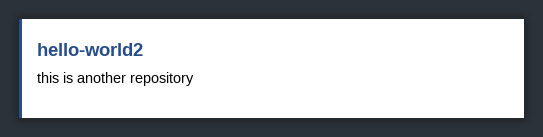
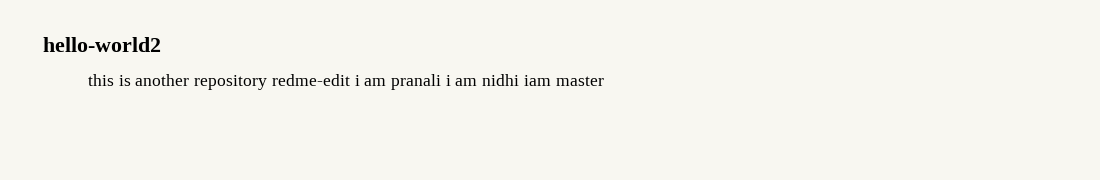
- this is another repository
+ this is another repository redme-edit i am pranali i am nidhi iam master

